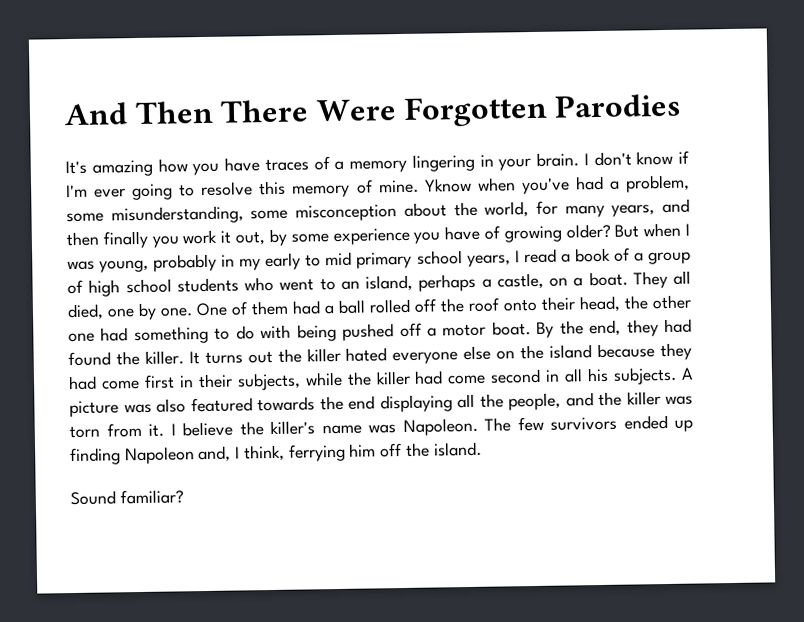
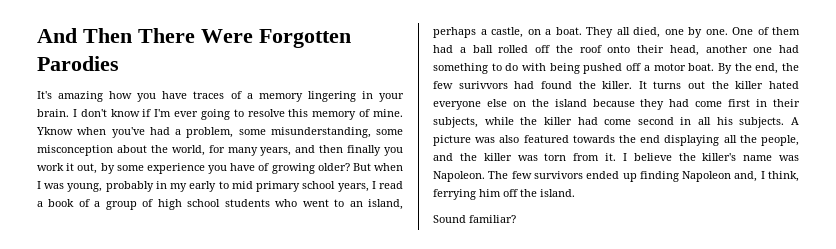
- One of them had a ball rolled off the roof onto their head, the other one had something to do with being pushed off a motor boat.
+ One of them had a ball rolled off the roof onto their head, another one had something to do with being pushed off a motor boat.
- By the end, they had found the killer.
+ By the end, the few surivvors had found the killer.

